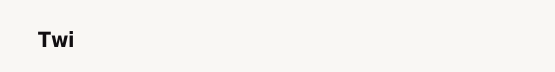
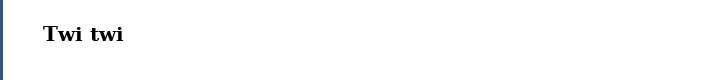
- Twi
+ Twi twi

